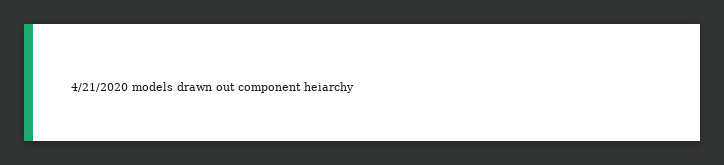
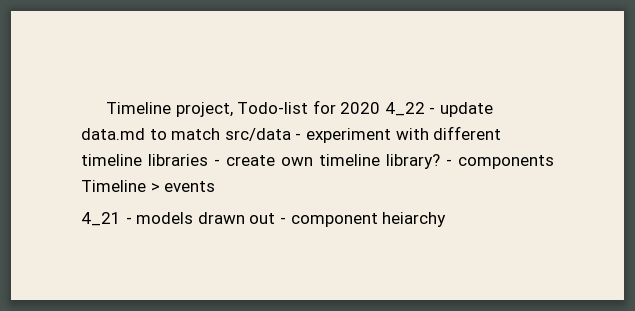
- 4/21/2020 models drawn out component heiarchy
+ Timeline project, Todo-list for 2020 4_22 - update data.md to match src/data - experiment with different timeline libraries - create own timeline library? - components Timeline > events
+ 4_21 - models drawn out - component heiarchy

